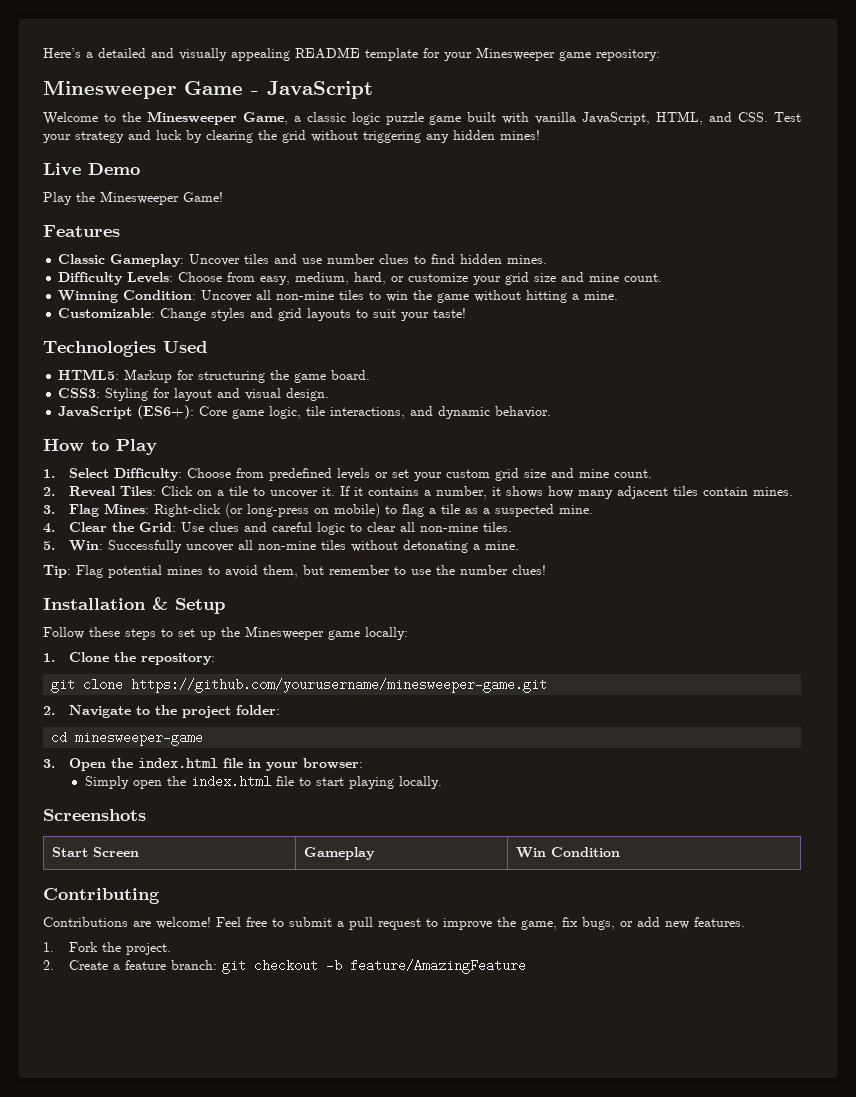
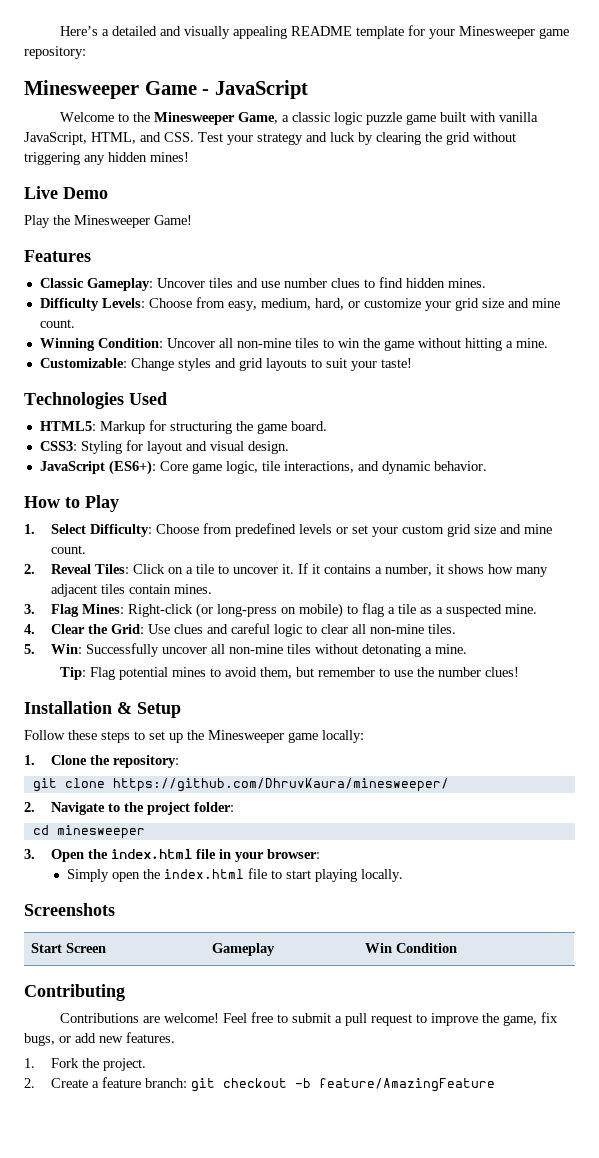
- git clone https://github.com/yourusername/minesweeper-game.git
+ git clone https://github.com/DhruvKaura/minesweeper/
- cd minesweeper-game
+ cd minesweeper

